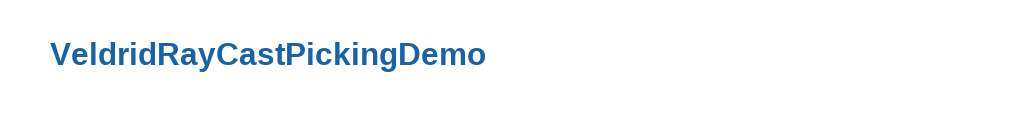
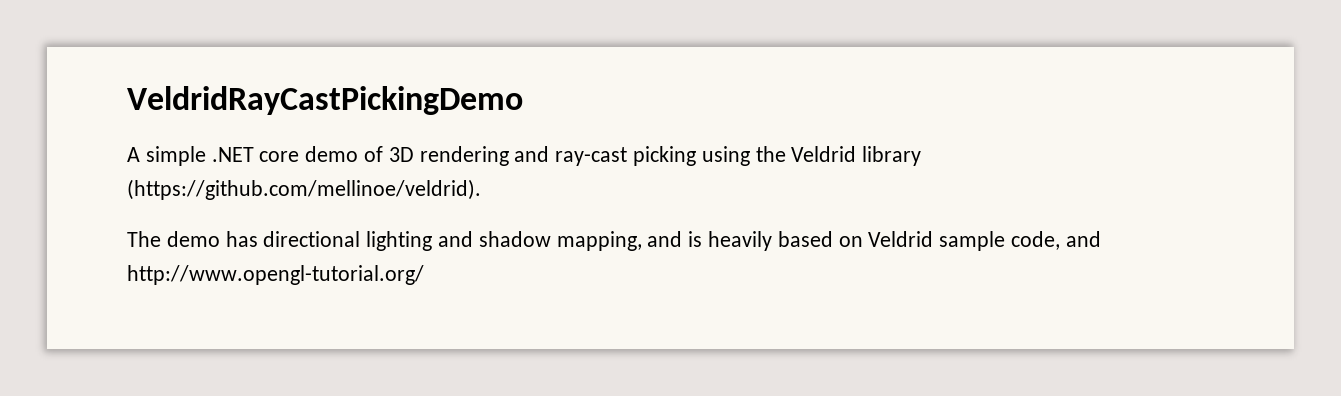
+ A simple .NET core demo of 3D rendering and ray-cast picking using the Veldrid library (https://github.com/mellinoe/veldrid).
+ The demo has directional lighting and shadow mapping, and is heavily based on Veldrid sample code, and http://www.opengl-tutorial.org/

